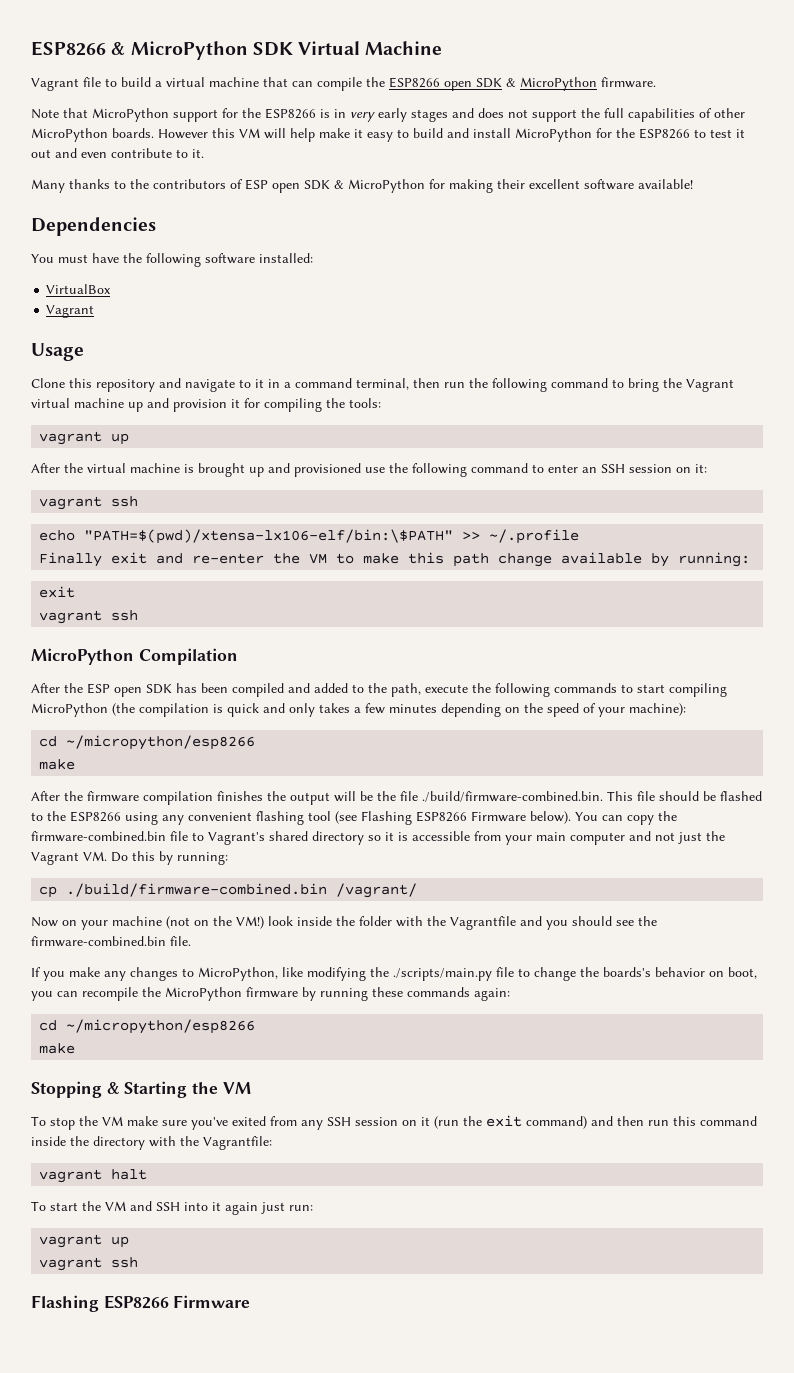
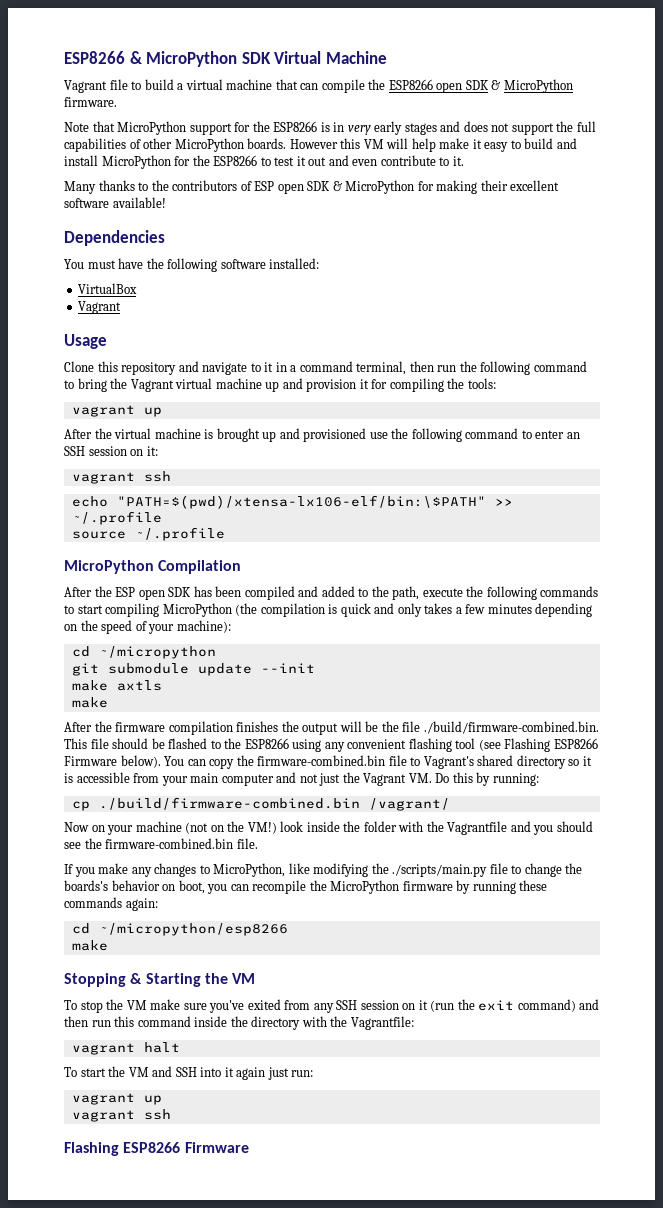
- Finally exit and re-enter the VM to make this path change available by running:
- exit
- vagrant ssh
+ source ~/.profile
  After the ESP open SDK has been compiled and added to the path, execute the following commands to start compiling MicroPython (the compilation is quick and only takes a few minutes depending on the speed of your machine):
- cd ~/micropython/esp8266
+ cd ~/micropython
+ git submodule update --init
+ make axtls

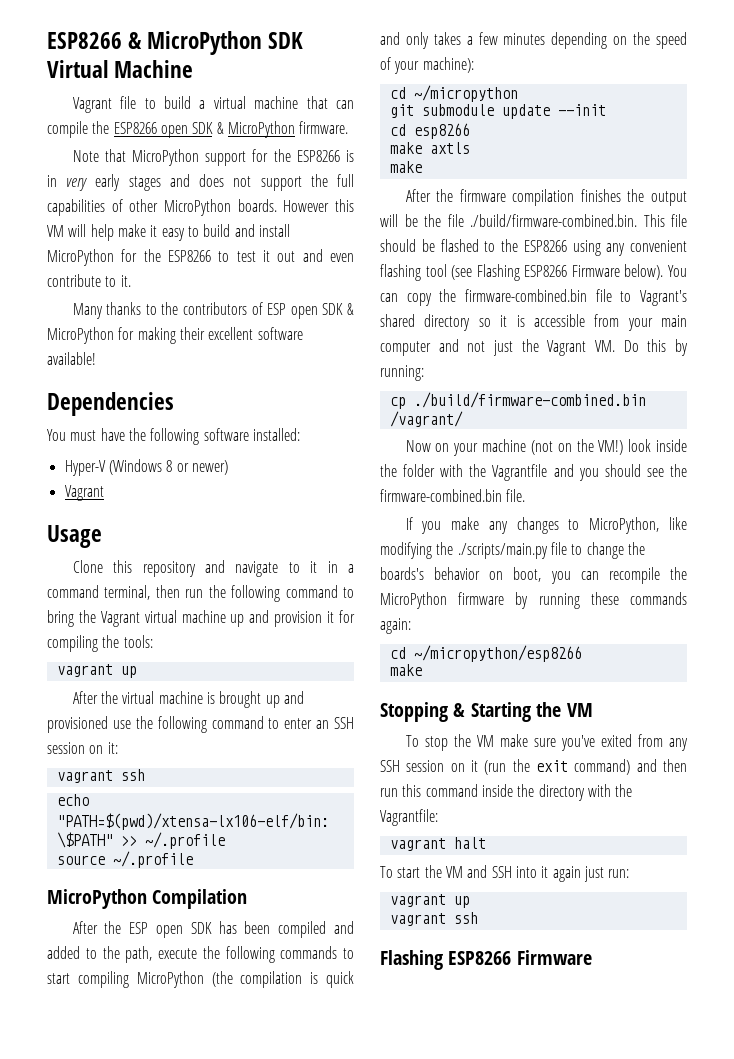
- VirtualBox
+ Hyper-V (Windows 8 or newer)
+ cd esp8266

